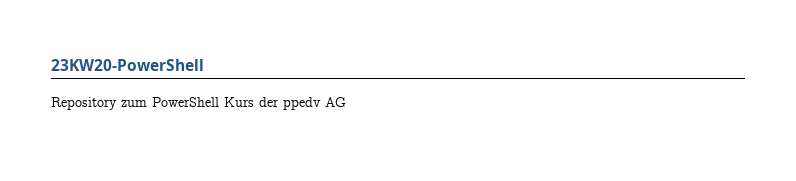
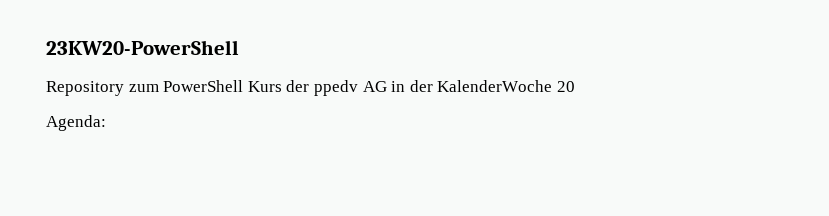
- Repository zum PowerShell Kurs der ppedv AG
+ Repository zum PowerShell Kurs der ppedv AG in der KalenderWoche 20
+ Agenda:

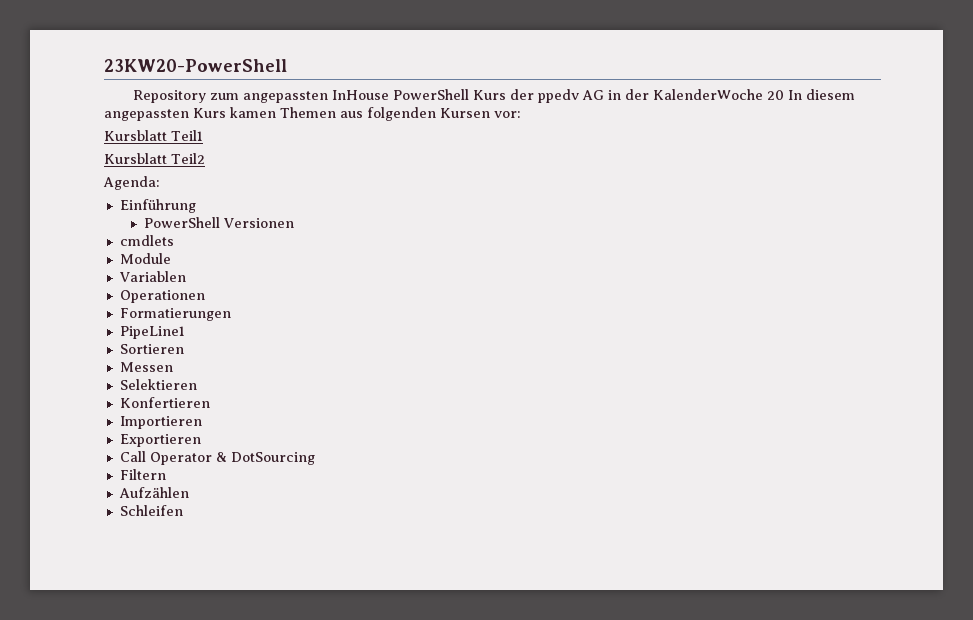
- Repository zum PowerShell Kurs der ppedv AG in der KalenderWoche 20
+ Repository zum angepassten InHouse PowerShell Kurs der ppedv AG in der KalenderWoche 20 In diesem angepassten Kurs kamen Themen aus folgenden Kursen vor:
+ Kursblatt Teil1
+ Kursblatt Teil2
  Agenda:
+ Einführung
+ PowerShell Versionen
+ cmdlets
+ Module
+ Variablen
+ Operationen
+ Formatierungen
+ PipeLine1
+ Sortieren
+ Messen
+ Selektieren
+ Konfertieren
+ Importieren
+ Exportieren
+ Call Operator & DotSourcing
+ Filtern
+ Aufzählen
+ Schleifen

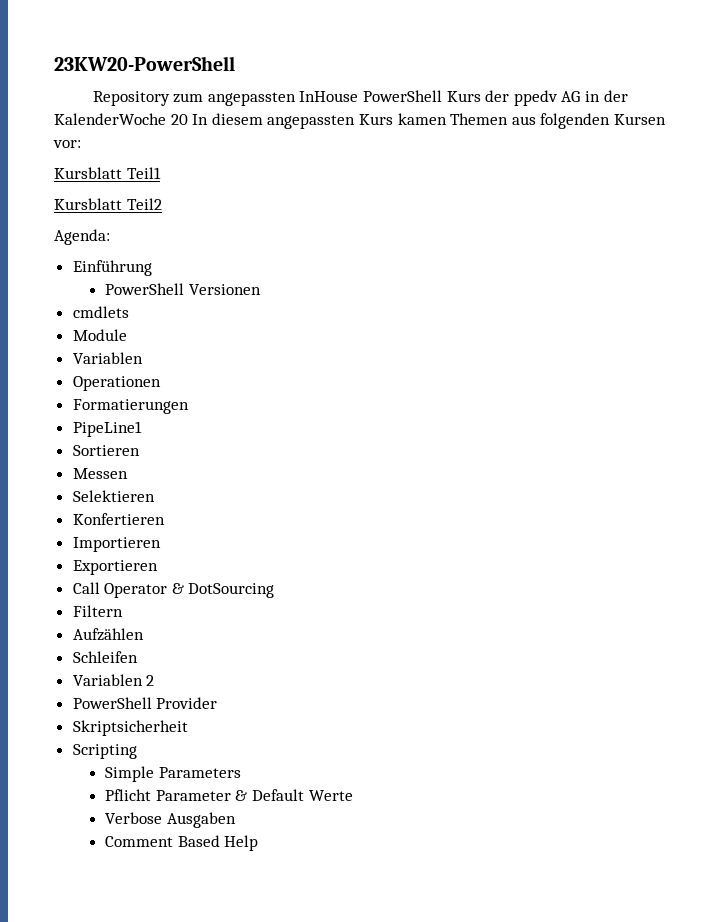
+ Variablen 2
+ PowerShell Provider
+ Skriptsicherheit
+ Scripting
+ Simple Parameters
+ Pflicht Parameter & Default Werte
+ Verbose Ausgaben
+ Comment Based Help

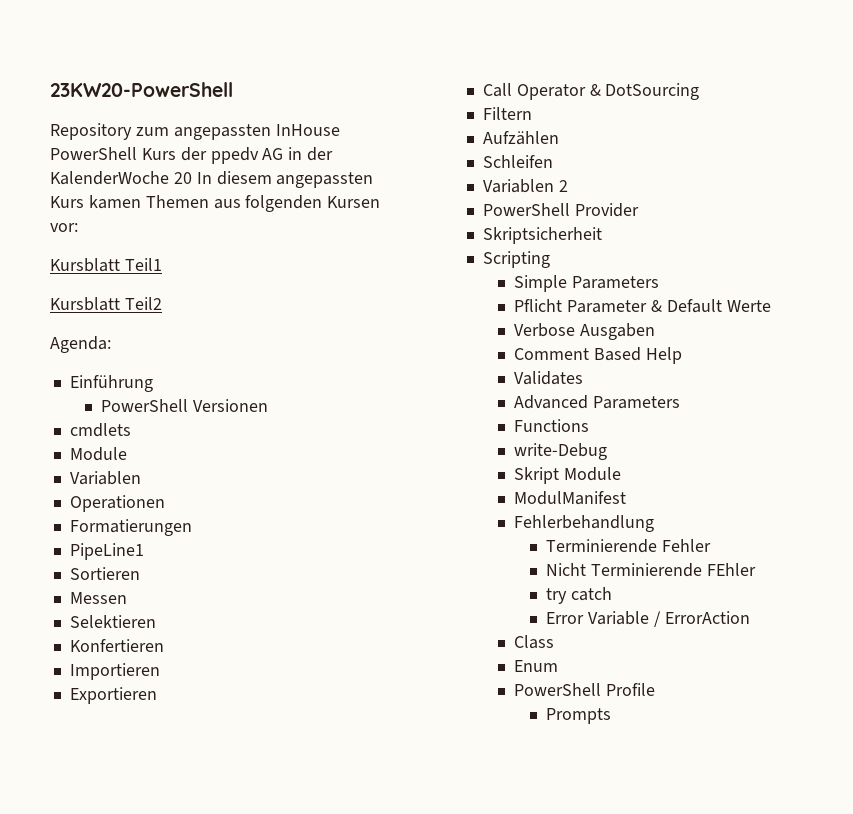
+ Validates
+ Advanced Parameters
+ Functions
+ write-Debug
+ Skript Module
+ ModulManifest
+ Fehlerbehandlung
+ Terminierende Fehler
+ Nicht Terminierende FEhler
+ try catch
+ Error Variable / ErrorAction
+ Class
+ Enum
+ PowerShell Profile
+ Prompts

